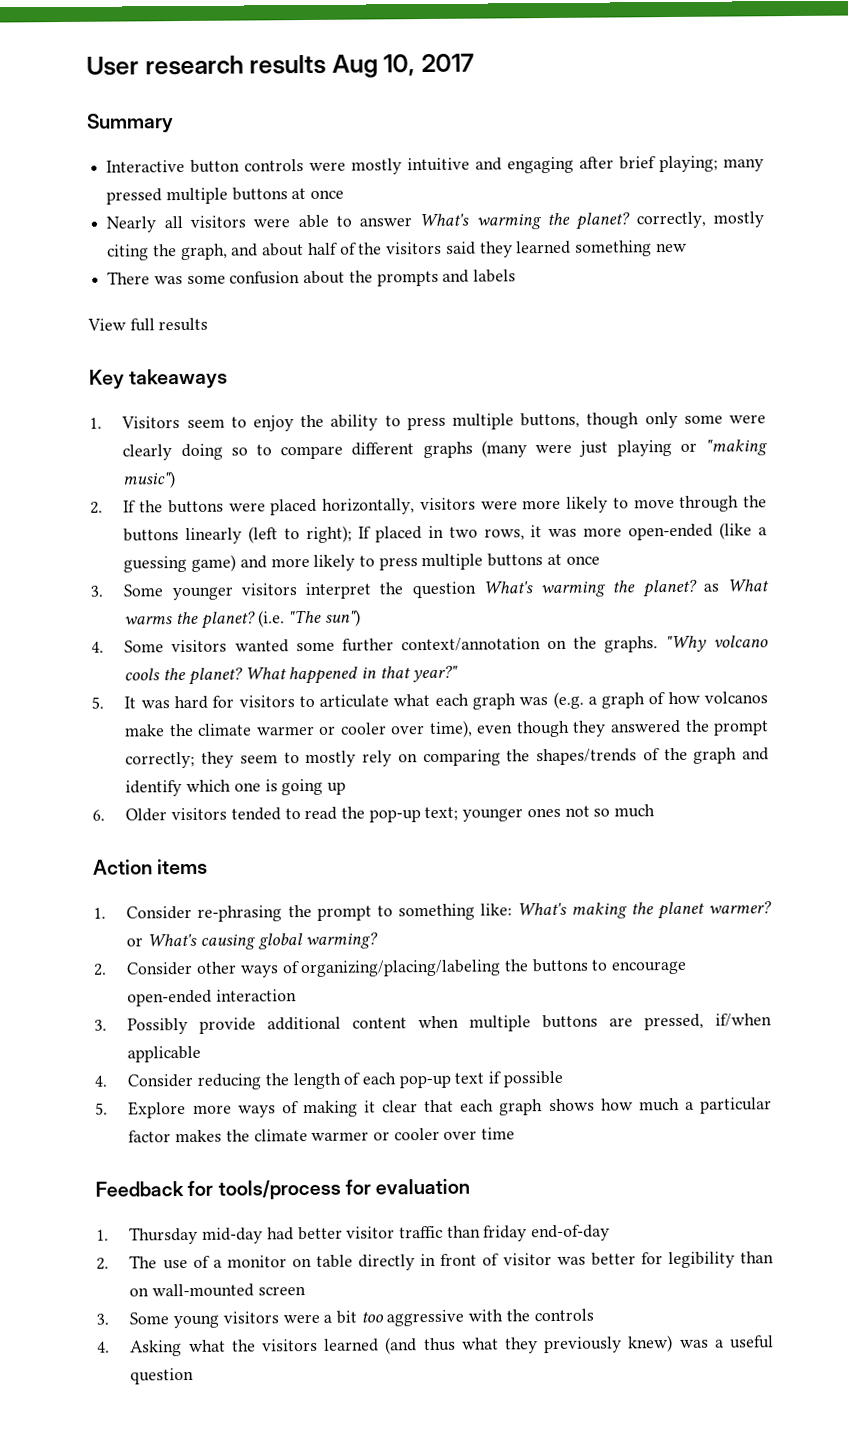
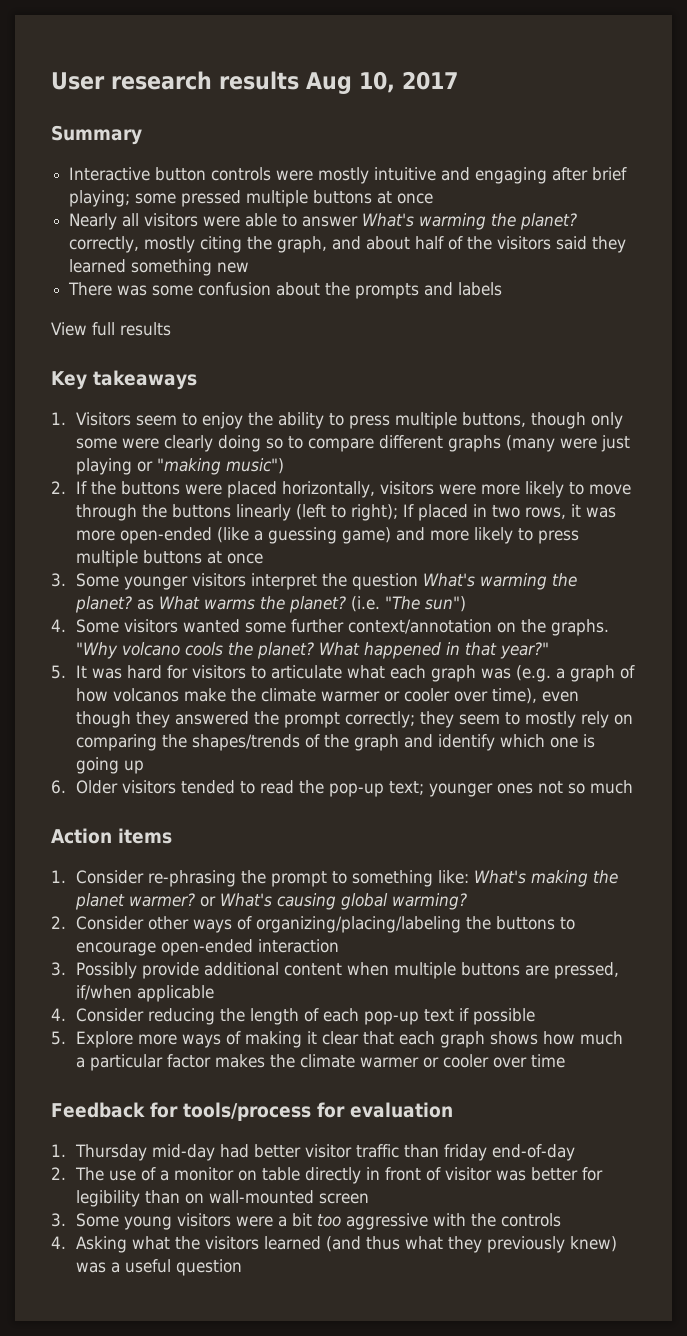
- Interactive button controls were mostly intuitive and engaging after brief playing; many pressed multiple buttons at once
+ Interactive button controls were mostly intuitive and engaging after brief playing; some pressed multiple buttons at once

